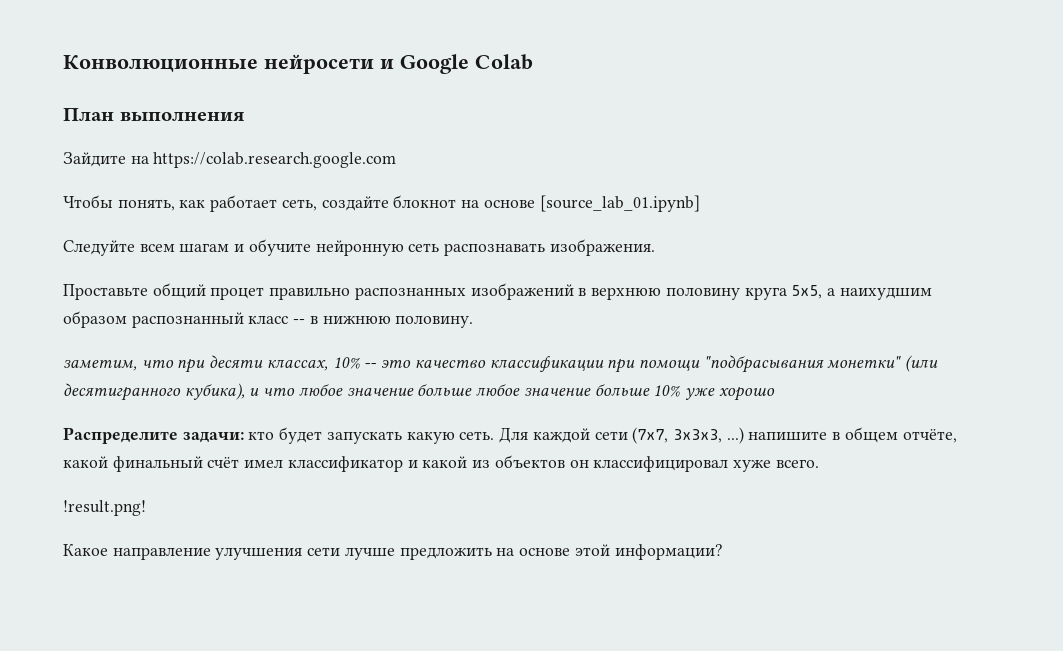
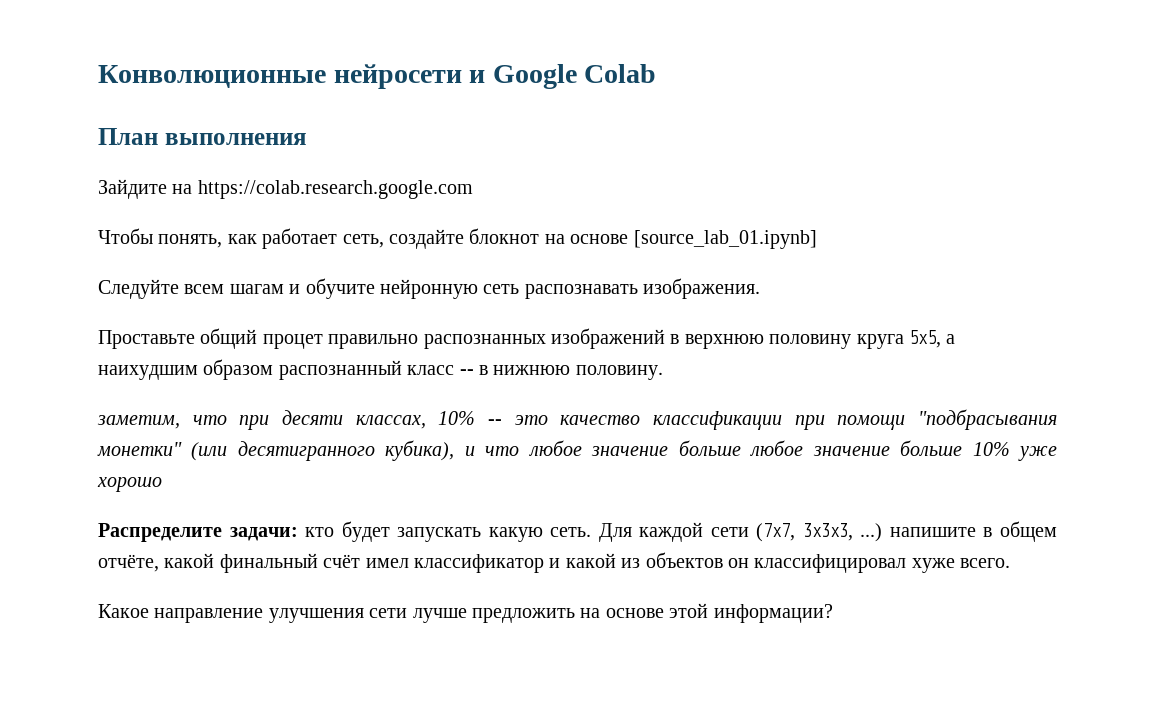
- !result.png!

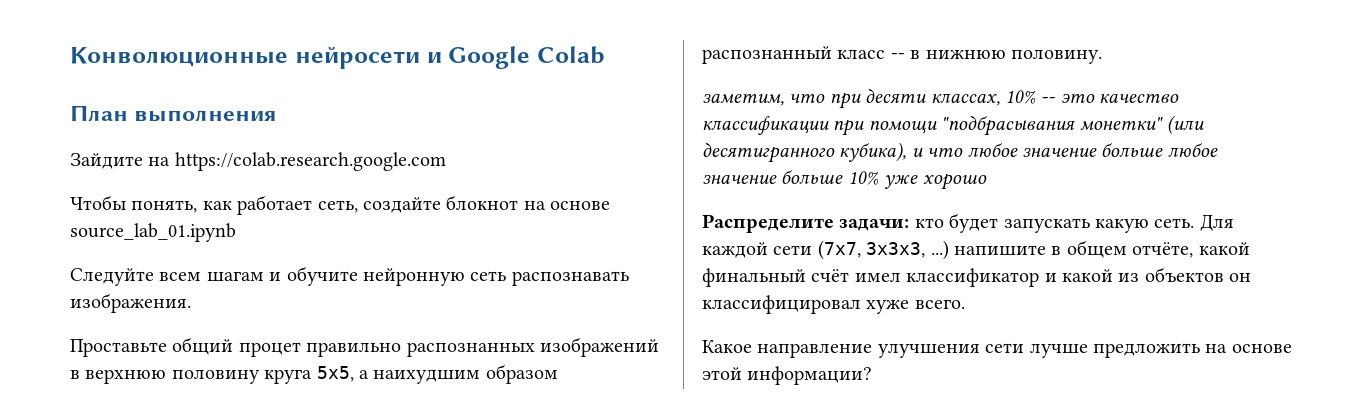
- Чтобы понять, как работает сеть, создайте блокнот на основе [source_lab_01.ipynb]
+ Чтобы понять, как работает сеть, создайте блокнот на основе source_lab_01.ipynb

